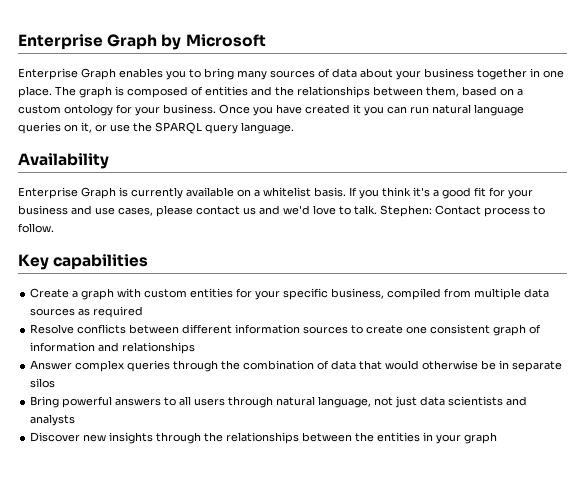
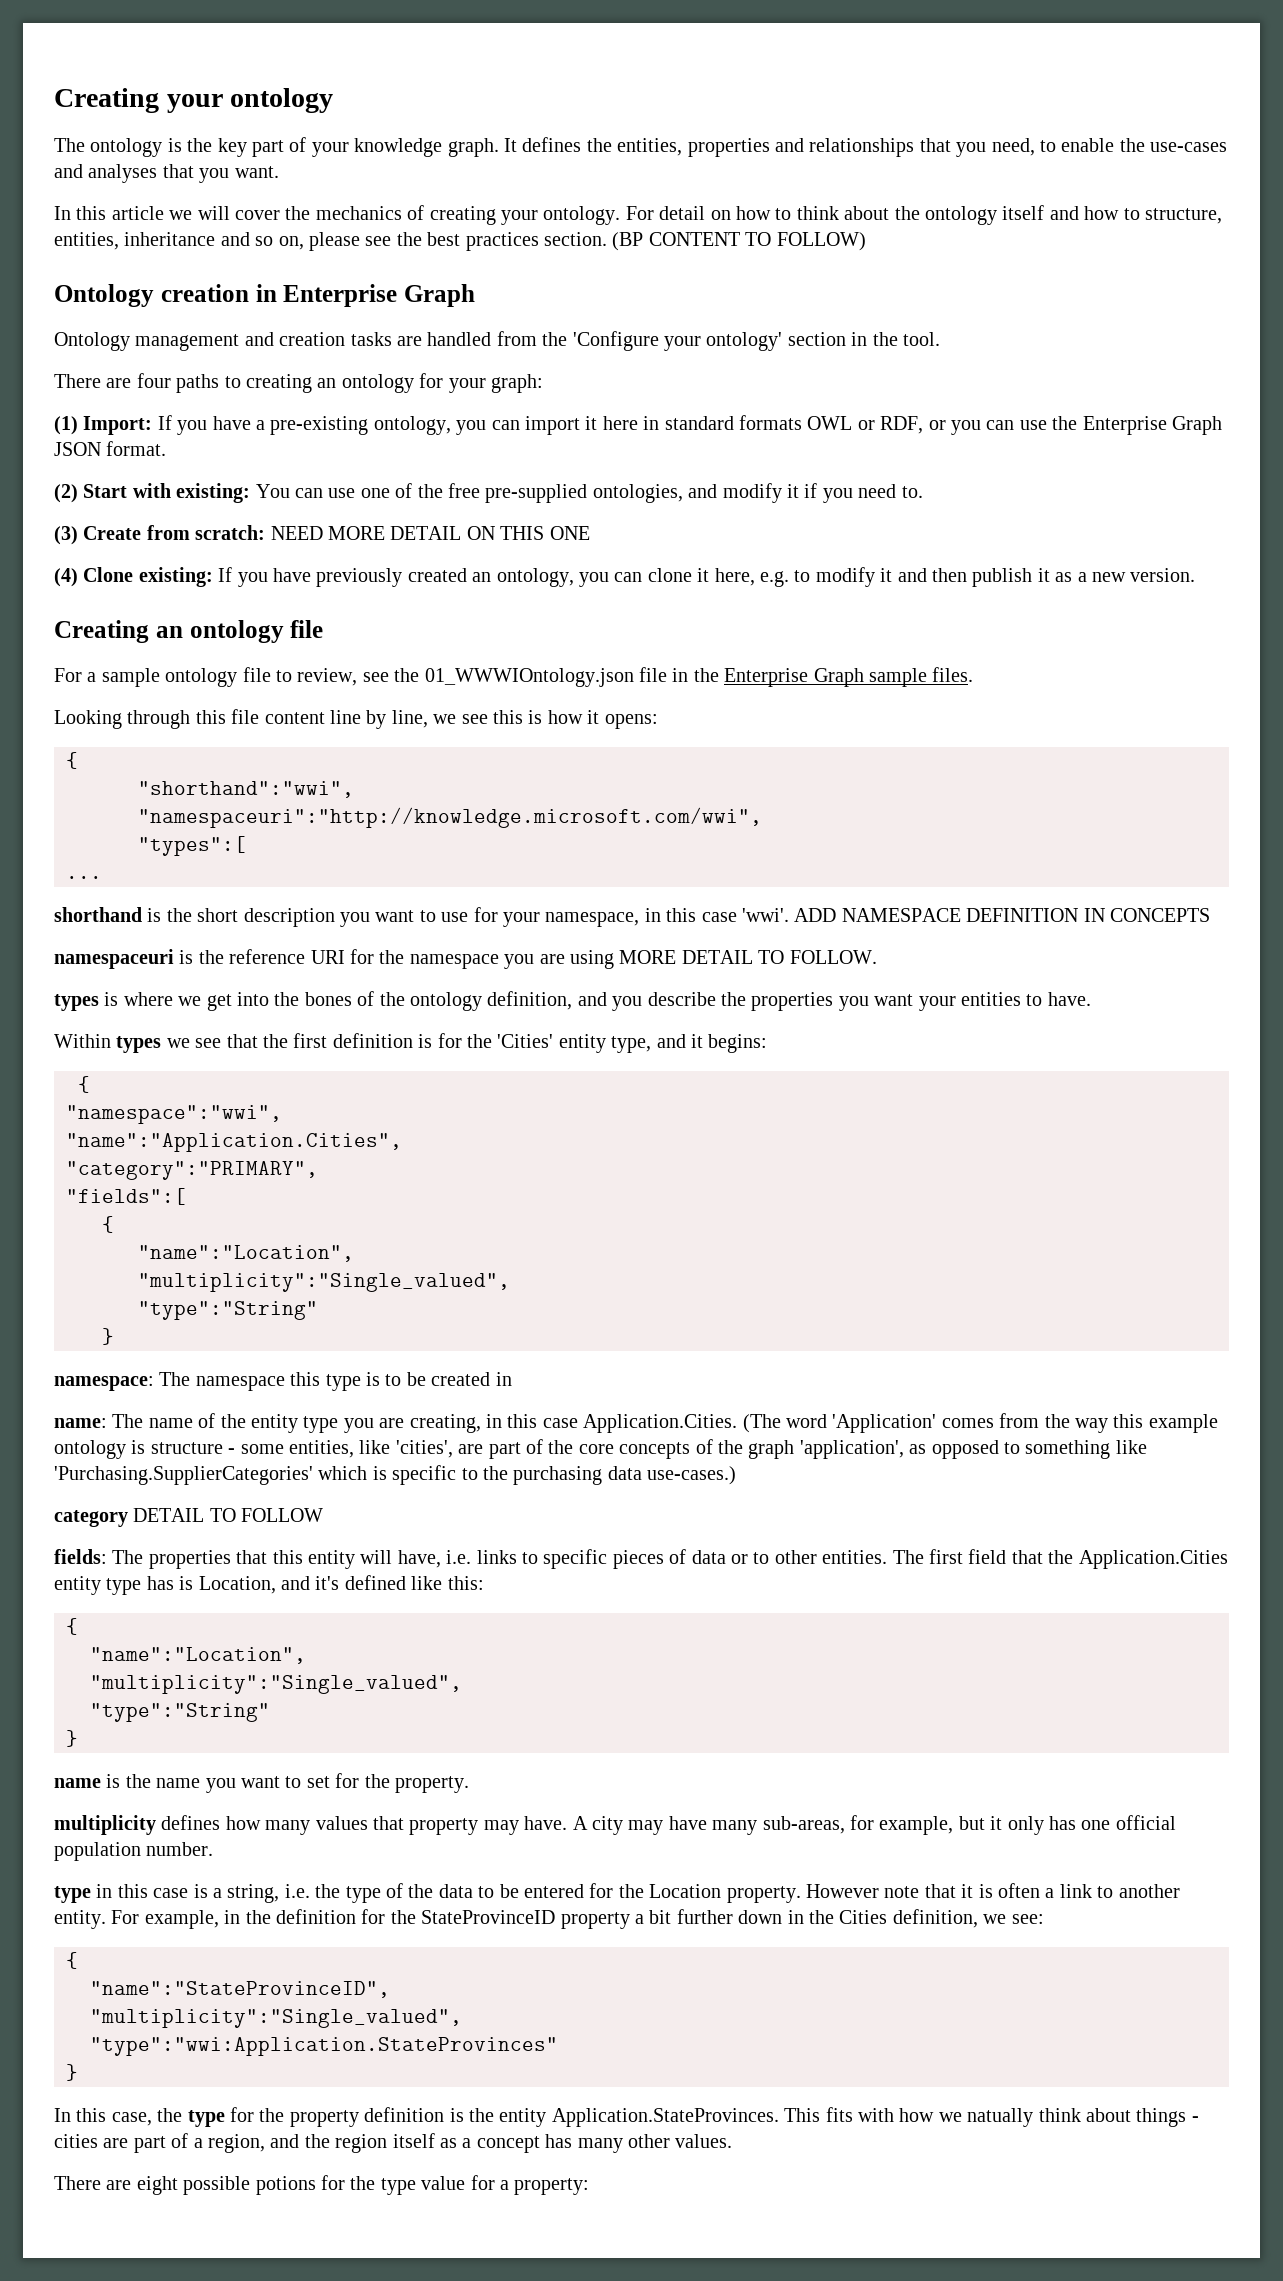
- Enterprise Graph by Microsoft
- Enterprise Graph enables you to bring many sources of data about your business together in one place. The graph is composed of entities and the relationships between them, based on a custom ontology for your business. Once you have created it you can run natural language queries on it, or use the SPARQL query language.
- Availability
- Enterprise Graph is currently available on a whitelist basis. If you think it's a good fit for your business and use cases, please contact us and we'd love to talk. Stephen: Contact process to follow.
- Key capabilities
- Create a graph with custom entities for your specific business, compiled from multiple data sources as required
- Resolve conflicts between different information sources to create one consistent graph of information and relationships
- Answer complex queries through the combination of data that would otherwise be in separate silos
- Bring powerful answers to all users through natural language, not just data scientists and analysts
- Discover new insights through the relationships between the entities in your graph
+ Creating your ontology
+ The ontology is the key part of your knowledge graph. It defines the entities, properties and relationships that you need, to enable the use-cases and analyses that you want.
+ In this article we will cover the mechanics of creating your ontology. For detail on how to think about the ontology itself and how to structure, entities, inheritance and so on, please see the best practices section. (BP CONTENT TO FOLLOW)
+ Ontology creation in Enterprise Graph
+ Ontology management and creation tasks are handled from the 'Configure your ontology' section in the tool.
+ There are four paths to creating an ontology for your graph:
+ (1) Import: If you have a pre-existing ontology, you can import it here in standard formats OWL or RDF, or you can use the Enterprise Graph JSON format.
+ (2) Start with existing: You can use one of the free pre-supplied ontologies, and modify it if you need to.
+ (3) Create from scratch: NEED MORE DETAIL ON THIS ONE
+ (4) Clone existing: If you have previously created an ontology, you can clone it here, e.g. to modify it and then publish it as a new version.
+ Creating an ontology file
+ For a sample ontology file to review, see the 01_WWWIOntology.json file in the Enterprise Graph sample files.
+ Looking through this file content line by line, we see this is how it opens:
+ {
+ "shorthand":"wwi",
+ "namespaceuri":"http://knowledge.microsoft.com/wwi",
+ "types":[
+ ...
+ shorthand is the short description you want to use for your namespace, in this case 'wwi'. ADD NAMESPACE DEFINITION IN CONCEPTS
+ namespaceuri is the reference URI for the namespace you are using MORE DETAIL TO FOLLOW.
+ types is where we get into the bones of the ontology definition, and you describe the properties you want your entities to have.
+ Within types we see that the first definition is for the 'Cities' entity type, and it begins:
+ {
+ "namespace":"wwi",
+ "name":"Application.Cities",
+ "category":"PRIMARY",
+ "fields":[
+ {
+ "name":"Location",
+ "multiplicity":"Single_valued",
+ "type":"String"
+ }
+ namespace: The namespace this type is to be created in
+ name: The name of the entity type you are creating, in this case Application.Cities. (The word 'Application' comes from the way this example ontology is structure - some entities, like 'cities', are part of the core concepts of the graph 'application', as opposed to something like 'Purchasing.SupplierCategories' which is specific to the purchasing data use-cases.)
+ category DETAIL TO FOLLOW
+ fields: The properties that this entity will have, i.e. links to specific pieces of data or to other entities. The first field that the Application.Cities entity type has is Location, and it's defined like this:
+ {
+ "name":"Location",
+ "multiplicity":"Single_valued",
+ "type":"String"
+ }
+ name is the name you want to set for the property.
+ multiplicity defines how many values that property may have. A city may have many sub-areas, for example, but it only has one official population number.
+ type in this case is a string, i.e. the type of the data to be entered for the Location property. However note that it is often a link to another entity. For example, in the definition for the StateProvinceID property a bit further down in the Cities definition, we see:
+ {
+ "name":"StateProvinceID",
+ "multiplicity":"Single_valued",
+ "type":"wwi:Application.StateProvinces"
+ }
+ In this case, the type for the property definition is the entity Application.StateProvinces. This fits with how we natually think about things - cities are part of a region, and the region itself as a concept has many other values.
+ There are eight possible potions for the type value for a property:

